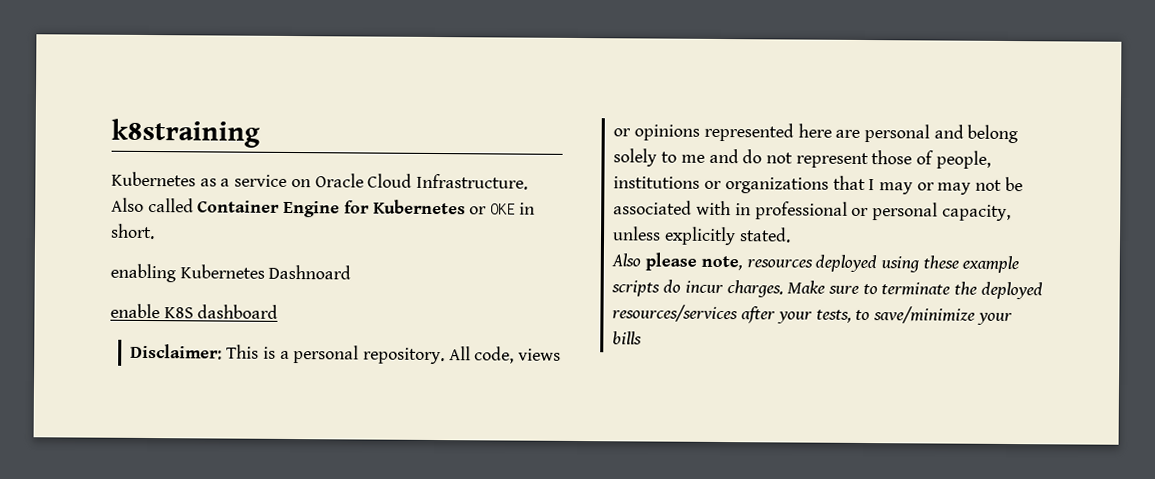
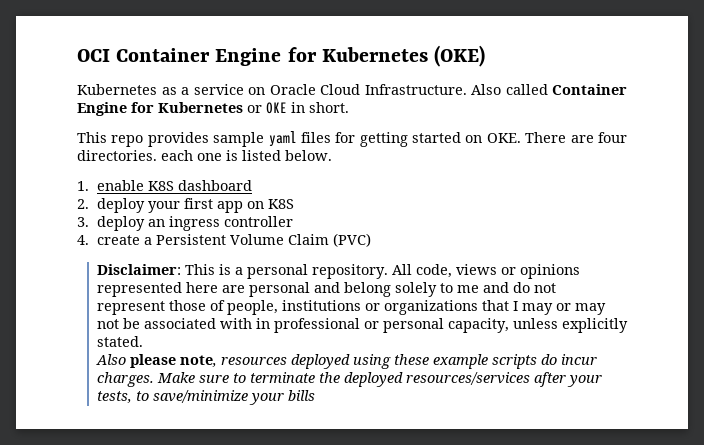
- k8straining
+ OCI Container Engine for Kubernetes (OKE)
- enabling Kubernetes Dashnoard
- enable K8S dashboard
+ This repo provides sample yaml files for getting started on OKE. There are four directories. each one is listed below.
+ 1. enable K8S dashboard
+ 2. deploy your first app on K8S
+ 3. deploy an ingress controller
+ 4. create a Persistent Volume Claim (PVC)

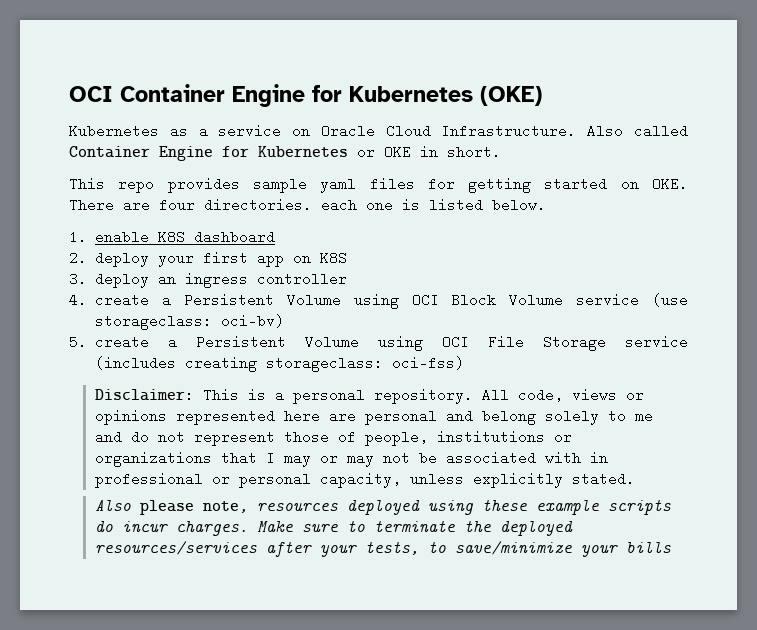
- 4. create a Persistent Volume Claim (PVC)
+ 4. create a Persistent Volume using OCI Block Volume service (use storageclass: oci-bv)
+ 5. create a Persistent Volume using OCI File Storage service (includes creating storageclass: oci-fss)

